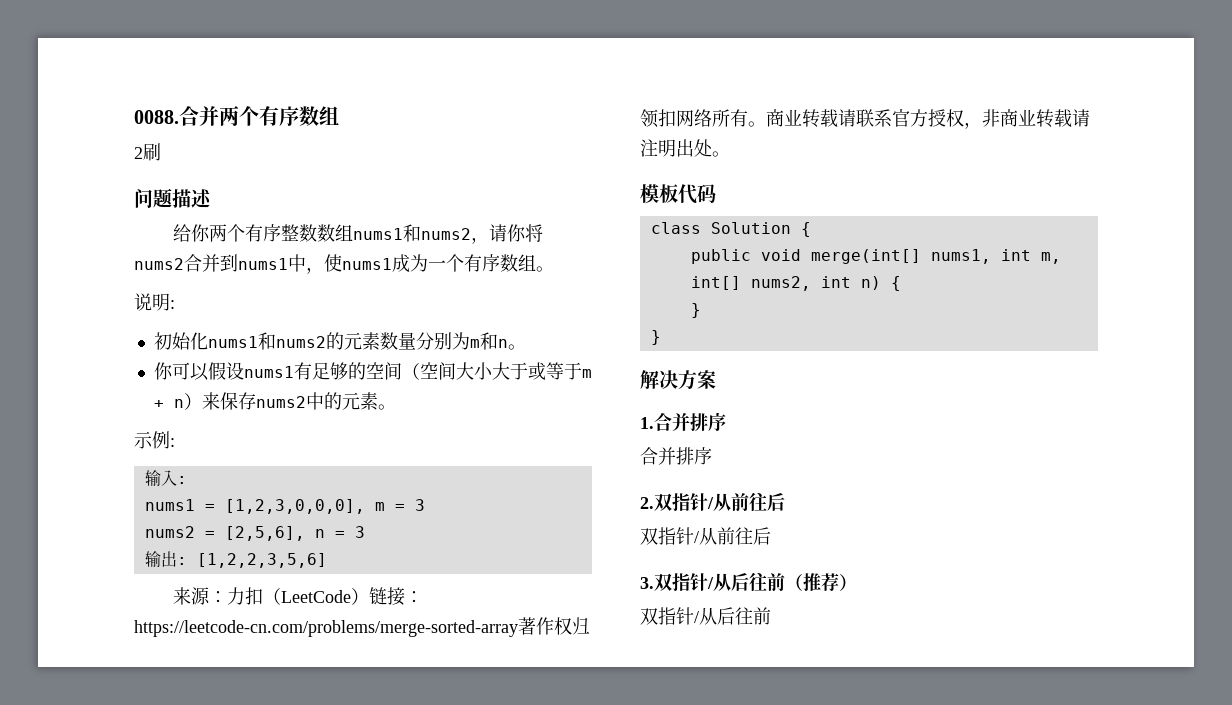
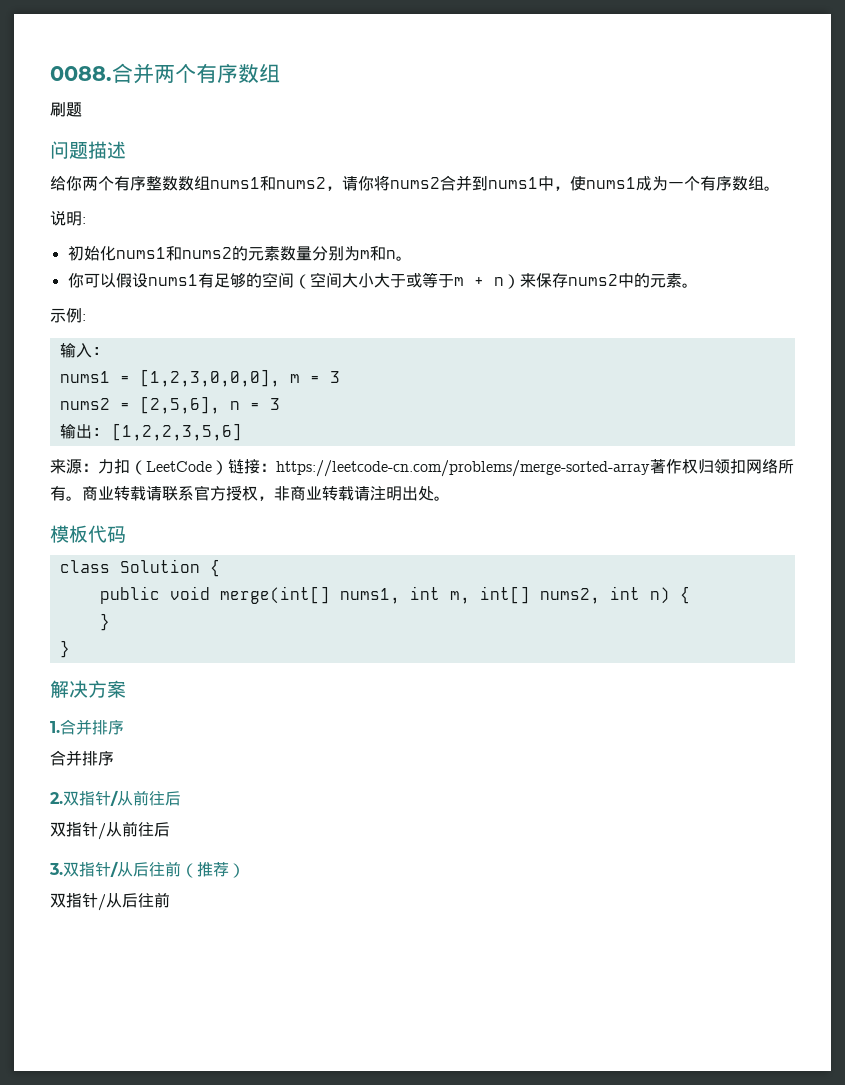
- 2刷
+ 刷题

